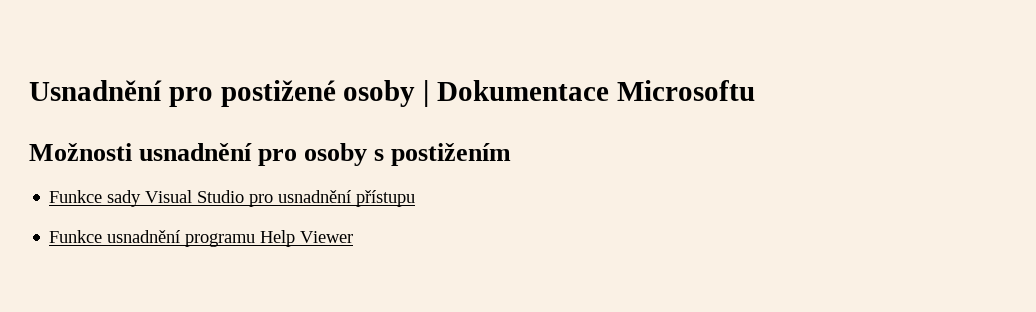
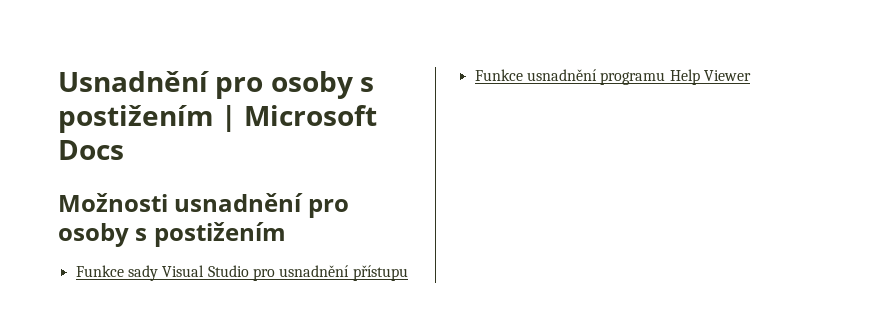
- Usnadnění pro postižené osoby | Dokumentace Microsoftu
+ Usnadnění pro osoby s postižením | Microsoft Docs

